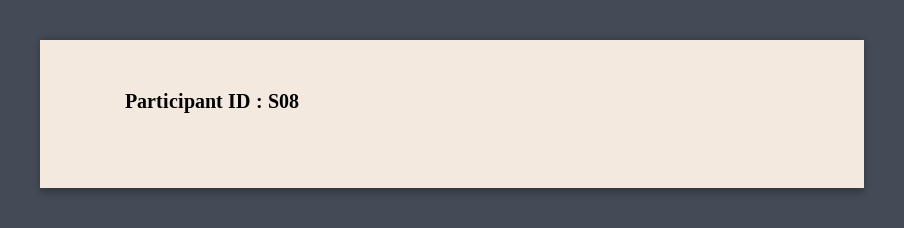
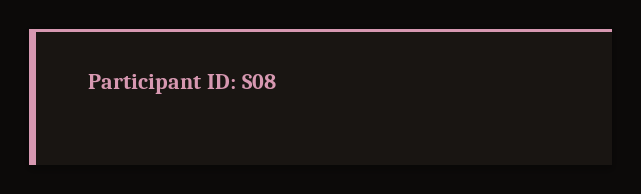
- Participant ID : S08
+ Participant ID: S08

